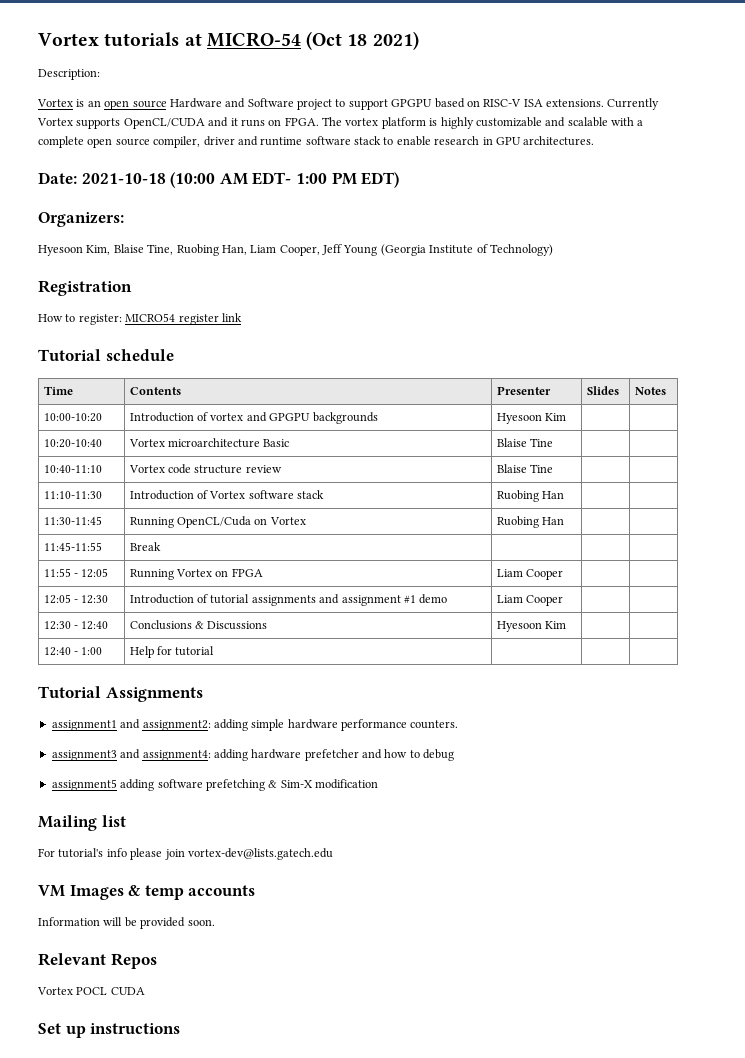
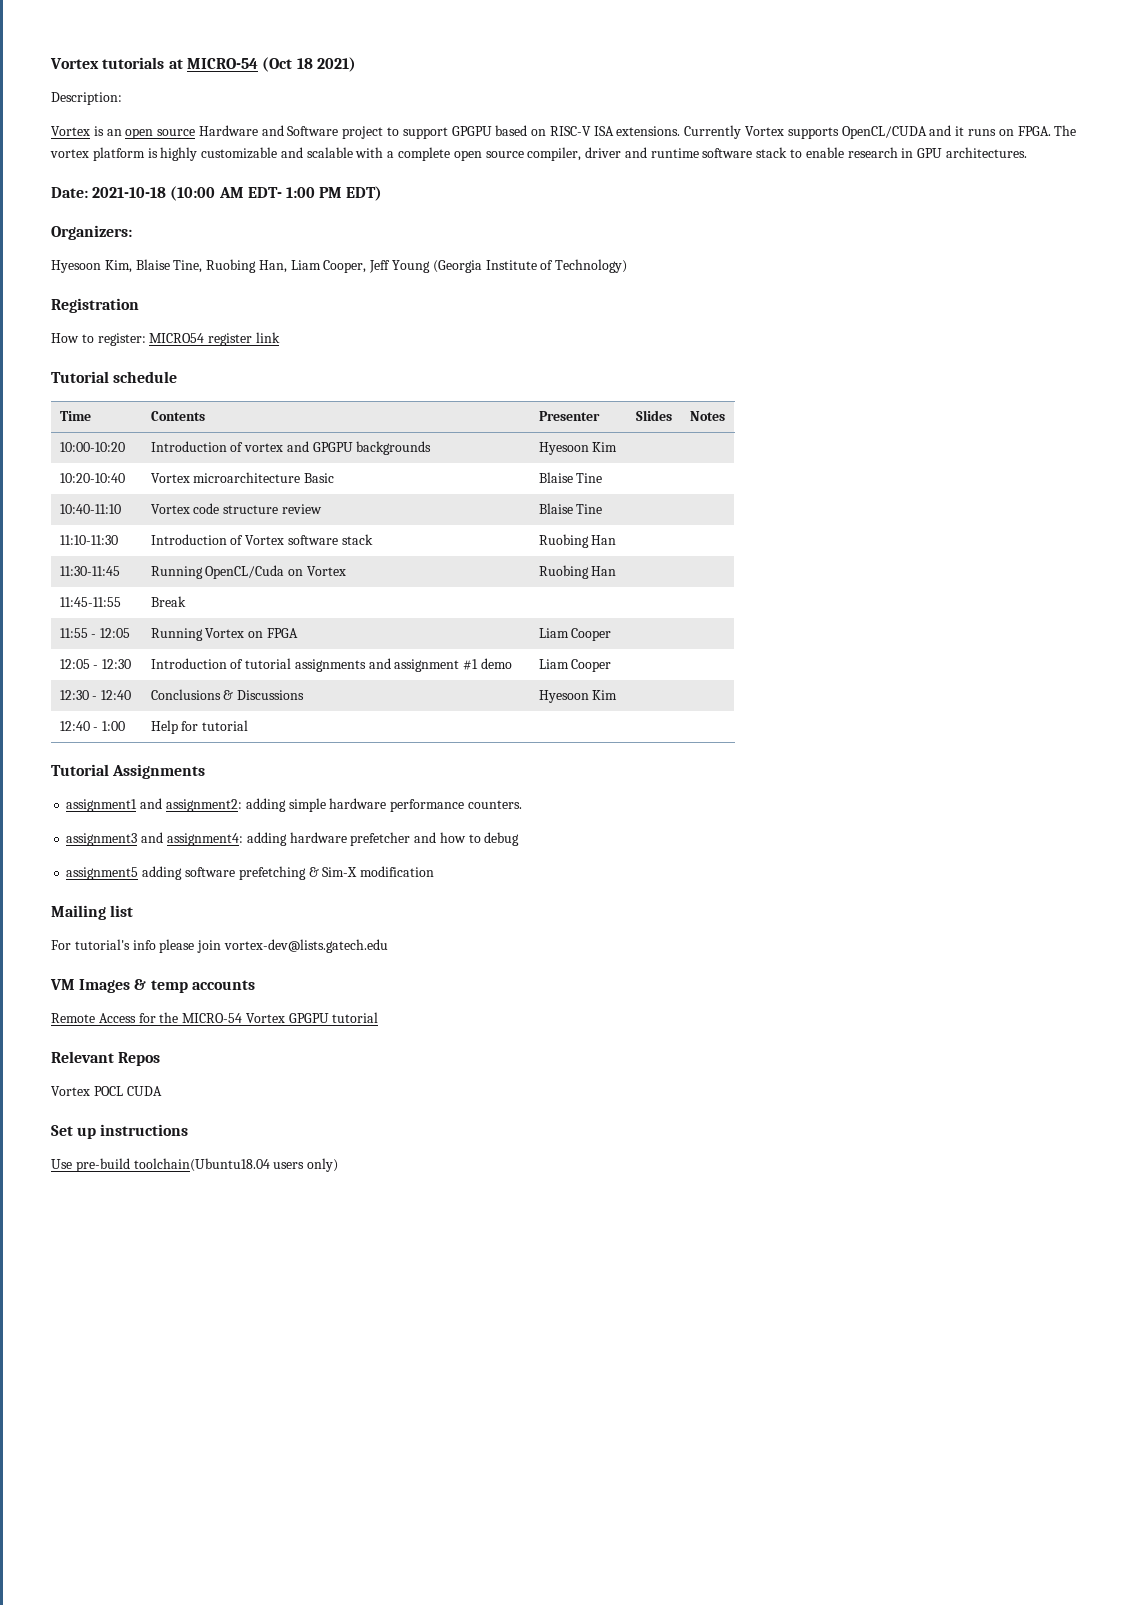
- Information will be provided soon.
+ Remote Access for the MICRO-54 Vortex GPGPU tutorial
+ Use pre-build toolchain(Ubuntu18.04 users only)

